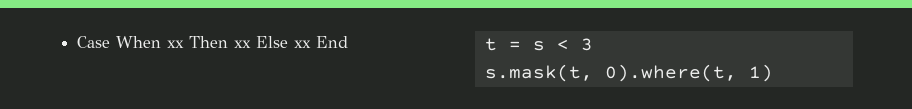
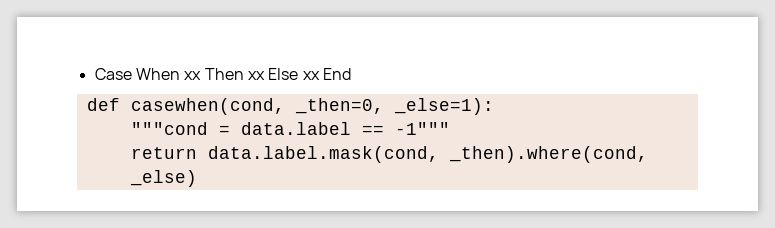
- t = s < 3
- s.mask(t, 0).where(t, 1)
+ def casewhen(cond, _then=0, _else=1):
+ """cond = data.label == -1"""
+ return data.label.mask(cond, _then).where(cond, _else)

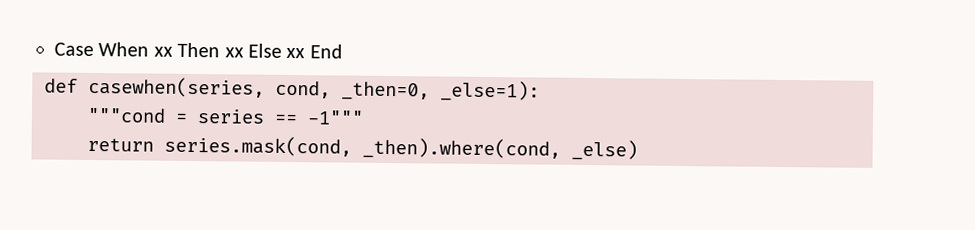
- def casewhen(cond, _then=0, _else=1):
+ def casewhen(series, cond, _then=0, _else=1):
- """cond = data.label == -1"""
+ """cond = series == -1"""
- return data.label.mask(cond, _then).where(cond, _else)
+ return series.mask(cond, _then).where(cond, _else)

